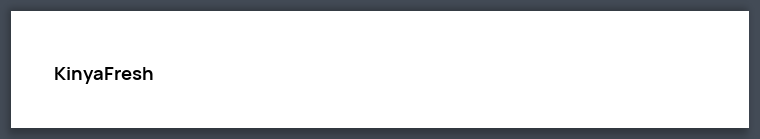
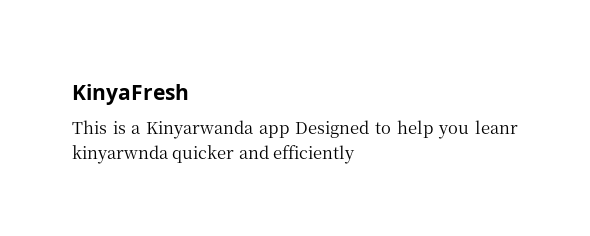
+ This is a Kinyarwanda app Designed to help you leanr kinyarwnda quicker and efficiently

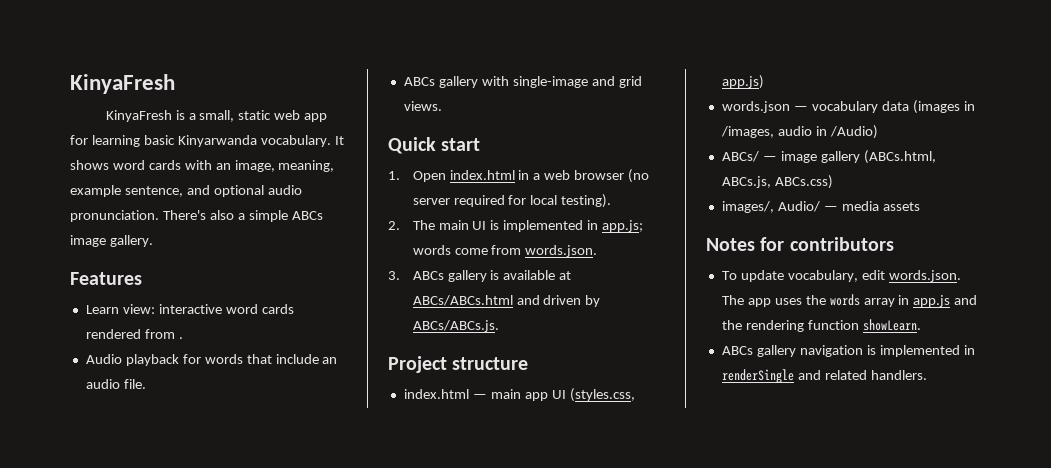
- This is a Kinyarwanda app Designed to help you leanr kinyarwnda quicker and efficiently
+ KinyaFresh is a small, static web app for learning basic Kinyarwanda vocabulary. It shows word cards with an image, meaning, example sentence, and optional audio pronunciation. There's also a simple ABCs image gallery.
+ Features
+ Learn view: interactive word cards rendered from .
+ Audio playback for words that include an audio file.
+ ABCs gallery with single-image and grid views.
+ Quick start
+ 1. Open index.html in a web browser (no server required for local testing).
+ 2. The main UI is implemented in app.js; words come from words.json.
+ 3. ABCs gallery is available at ABCs/ABCs.html and driven by ABCs/ABCs.js.
+ Project structure
+ index.html — main app UI (styles.css, app.js)
+ words.json — vocabulary data (images in /images, audio in /Audio)
+ ABCs/ — image gallery (ABCs.html, ABCs.js, ABCs.css)
+ images/, Audio/ — media assets
+ Notes for contributors
+ To update vocabulary, edit words.json. The app uses the words array in app.js and the rendering function showLearn.
+ ABCs gallery navigation is implemented in renderSingle and related handlers.

